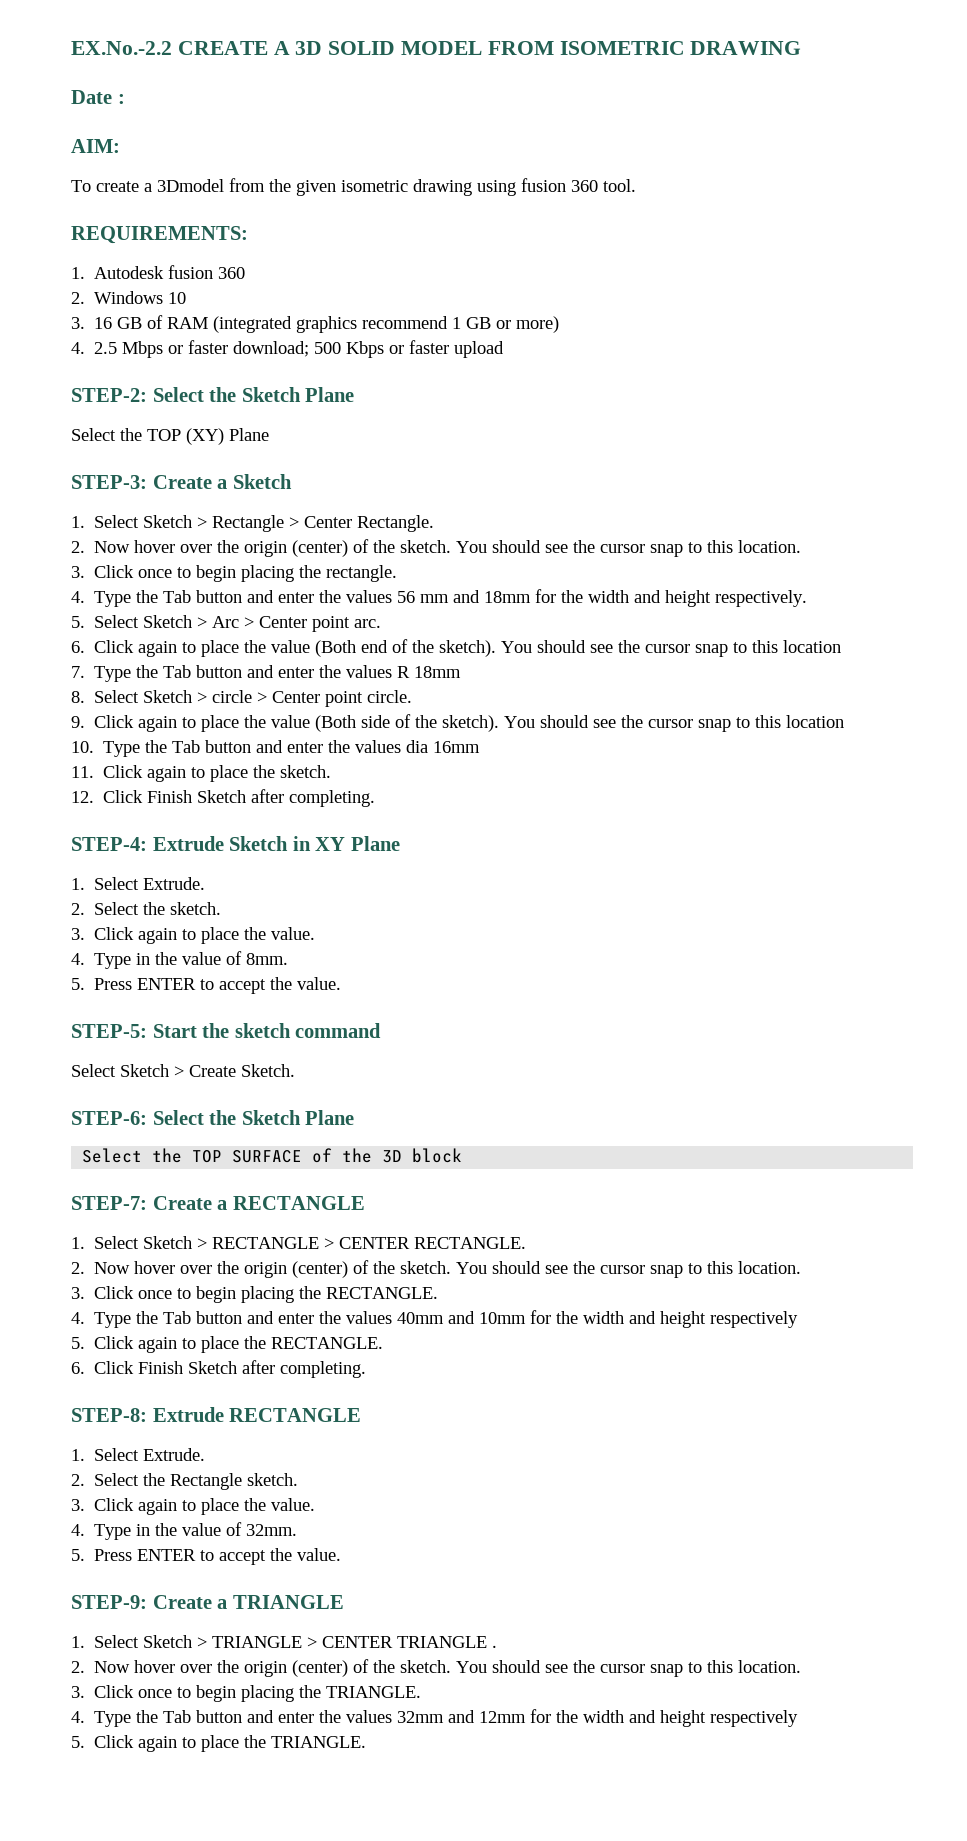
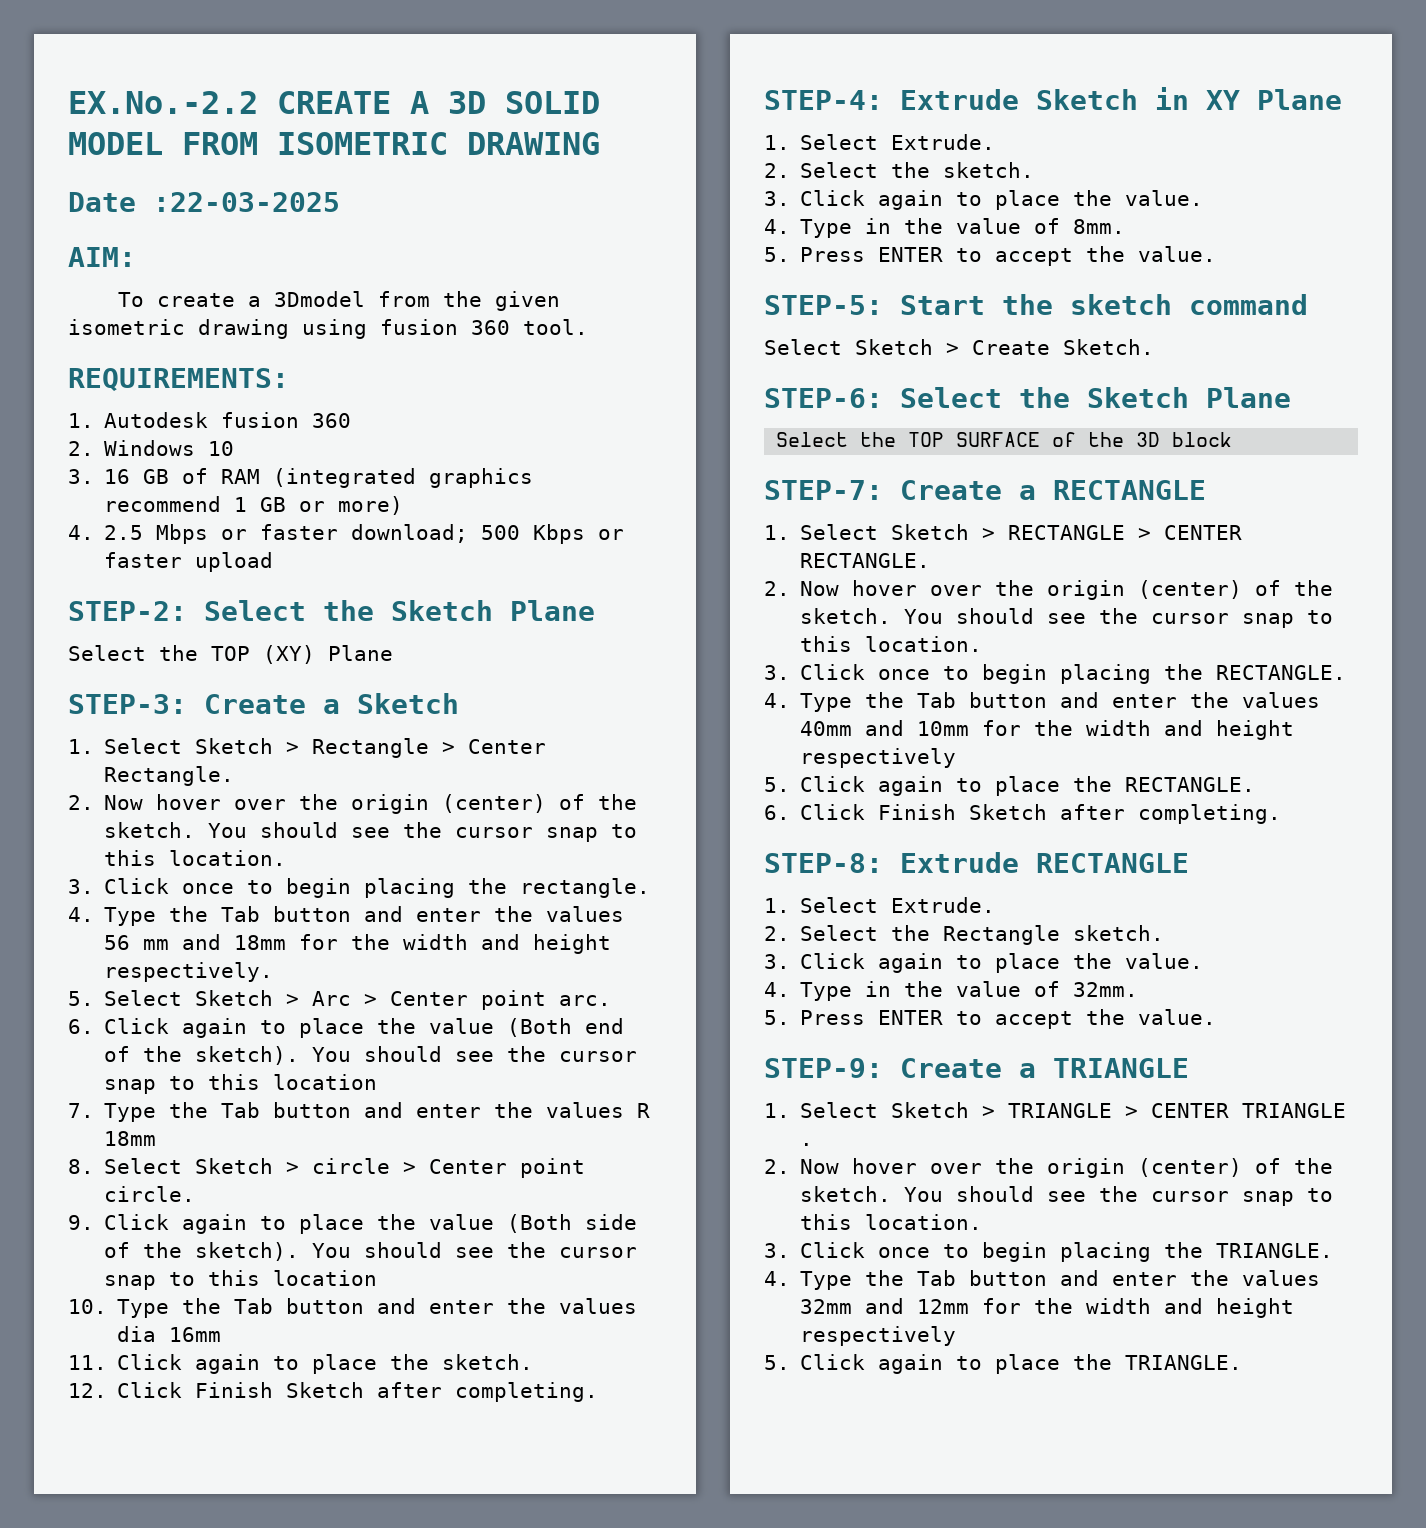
- Date :
+ Date :22-03-2025

